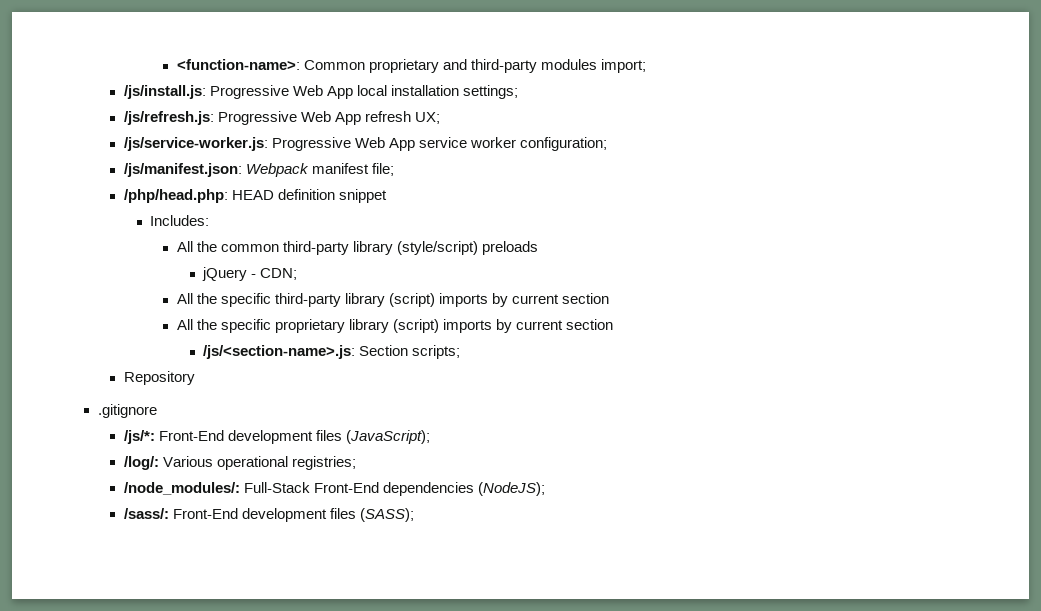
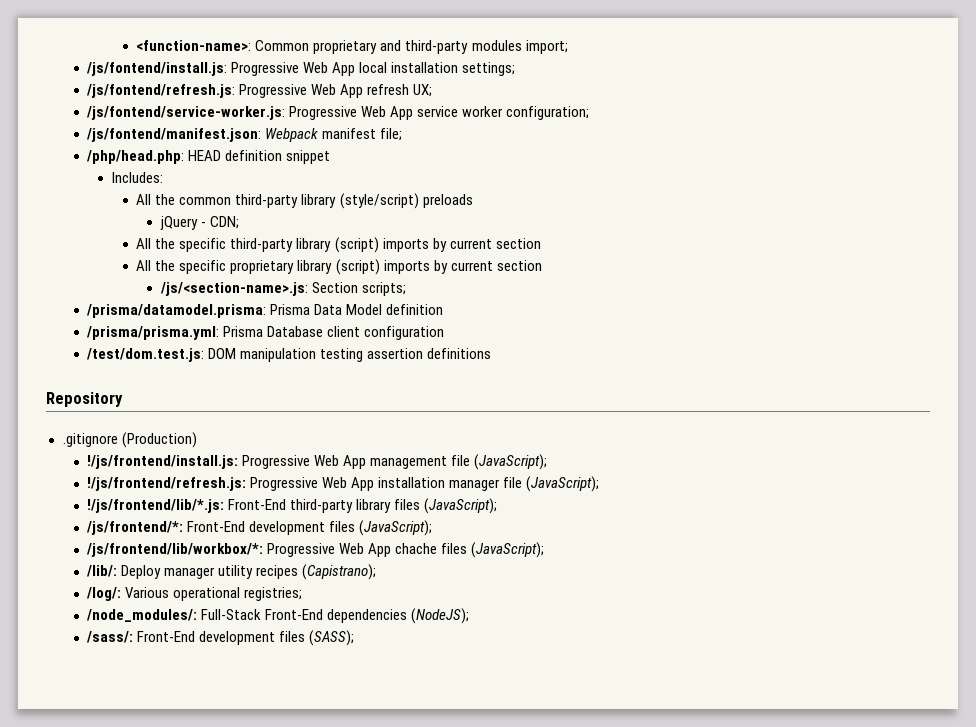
- /js/install.js: Progressive Web App local installation settings;
+ /js/fontend/install.js: Progressive Web App local installation settings;
- /js/refresh.js: Progressive Web App refresh UX;
+ /js/fontend/refresh.js: Progressive Web App refresh UX;
- /js/service-worker.js: Progressive Web App service worker configuration;
+ /js/fontend/service-worker.js: Progressive Web App service worker configuration;
- /js/manifest.json: Webpack manifest file;
+ /js/fontend/manifest.json: Webpack manifest file;
+ /prisma/datamodel.prisma: Prisma Data Model definition
+ /prisma/prisma.yml: Prisma Database client configuration
+ /test/dom.test.js: DOM manipulation testing assertion definitions
  Repository
- .gitignore
- /js/*: Front-End development files (JavaScript);
+ .gitignore (Production)
+ !/js/frontend/install.js: Progressive Web App management file (JavaScript);
+ !/js/frontend/refresh.js: Progressive Web App installation manager file (JavaScript);
+ !/js/frontend/lib/*.js: Front-End third-party library files (JavaScript);
+ /js/frontend/*: Front-End development files (JavaScript);
+ /js/frontend/lib/workbox/*: Progressive Web App chache files (JavaScript);
+ /lib/: Deploy manager utility recipes (Capistrano);

